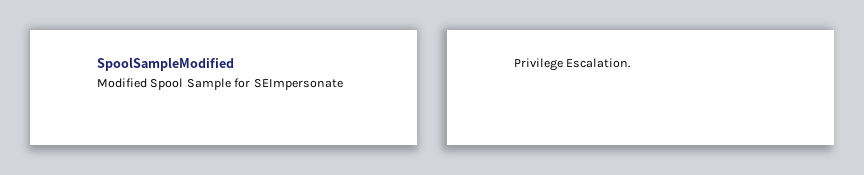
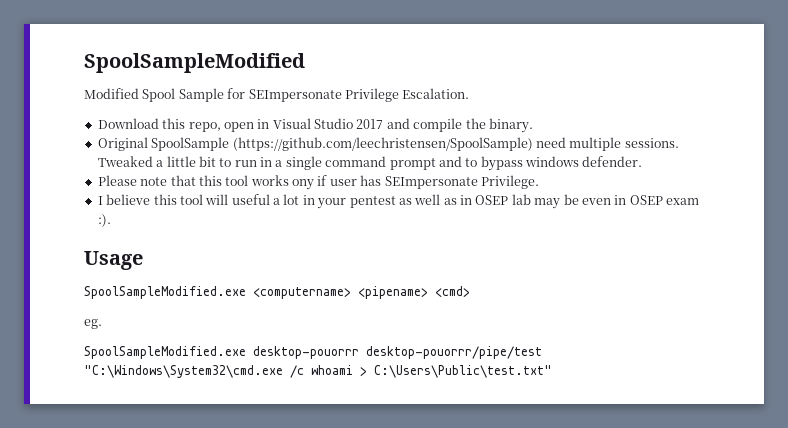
+ Download this repo, open in Visual Studio 2017 and compile the binary.
+ Original SpoolSample (https://github.com/leechristensen/SpoolSample) need multiple sessions. Tweaked a little bit to run in a single command prompt and to bypass windows defender.
+ Please note that this tool works ony if user has SEImpersonate Privilege.
+ I believe this tool will useful a lot in your pentest as well as in OSEP lab may be even in OSEP exam :).
+ Usage
+ SpoolSampleModified.exe <computername> <pipename> <cmd>
+ eg.
+ SpoolSampleModified.exe desktop-pouorrr desktop-pouorrr/pipe/test "C:\Windows\System32\cmd.exe /c whoami > C:\Users\Public\test.txt"

